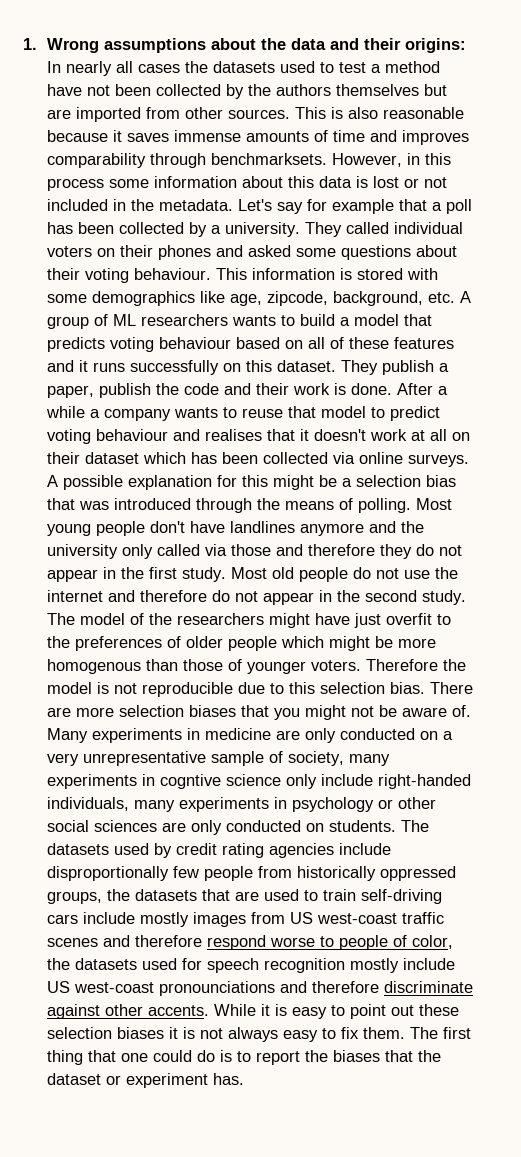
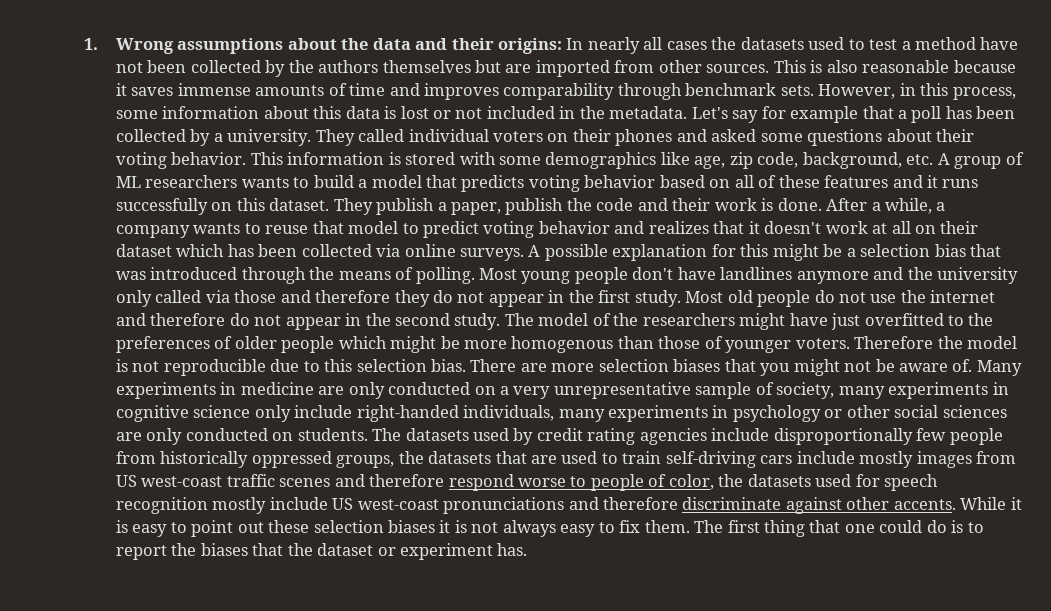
- This is also reasonable because it saves immense amounts of time and improves comparability through benchmarksets.
+ This is also reasonable because it saves immense amounts of time and improves comparability through benchmark sets.
- However, in this process some information about this data is lost or not included in the metadata.
+ However, in this process, some information about this data is lost or not included in the metadata.
- They called individual voters on their phones and asked some questions about their voting behaviour.
+ They called individual voters on their phones and asked some questions about their voting behavior.
- This information is stored with some demographics like age, zipcode, background, etc. A group of ML researchers wants to build a model that predicts voting behaviour based on all of these features and it runs successfully on this dataset.
+ This information is stored with some demographics like age, zip code, background, etc. A group of ML researchers wants to build a model that predicts voting behavior based on all of these features and it runs successfully on this dataset.
- After a while a company wants to reuse that model to predict voting behaviour and realises that it doesn't work at all on their dataset which has been collected via online surveys.
+ After a while, a company wants to reuse that model to predict voting behavior and realizes that it doesn't work at all on their dataset which has been collected via online surveys.
- The model of the researchers might have just overfit to the preferences of older people which might be more homogenous than those of younger voters.
+ The model of the researchers might have just overfitted to the preferences of older people which might be more homogenous than those of younger voters.
- Many experiments in medicine are only conducted on a very unrepresentative sample of society, many experiments in cogntive science only include right-handed individuals, many experiments in psychology or other social sciences are only conducted on students.
+ Many experiments in medicine are only conducted on a very unrepresentative sample of society, many experiments in cognitive science only include right-handed individuals, many experiments in psychology or other social sciences are only conducted on students.
- The datasets used by credit rating agencies include disproportionally few people from historically oppressed groups, the datasets that are used to train self-driving cars include mostly images from US west-coast traffic scenes and therefore respond worse to people of color, the datasets used for speech recognition mostly include US west-coast pronounciations and therefore discriminate against other accents.
+ The datasets used by credit rating agencies include disproportionally few people from historically oppressed groups, the datasets that are used to train self-driving cars include mostly images from US west-coast traffic scenes and therefore respond worse to people of color, the datasets used for speech recognition mostly include US west-coast pronunciations and therefore discriminate against other accents.

